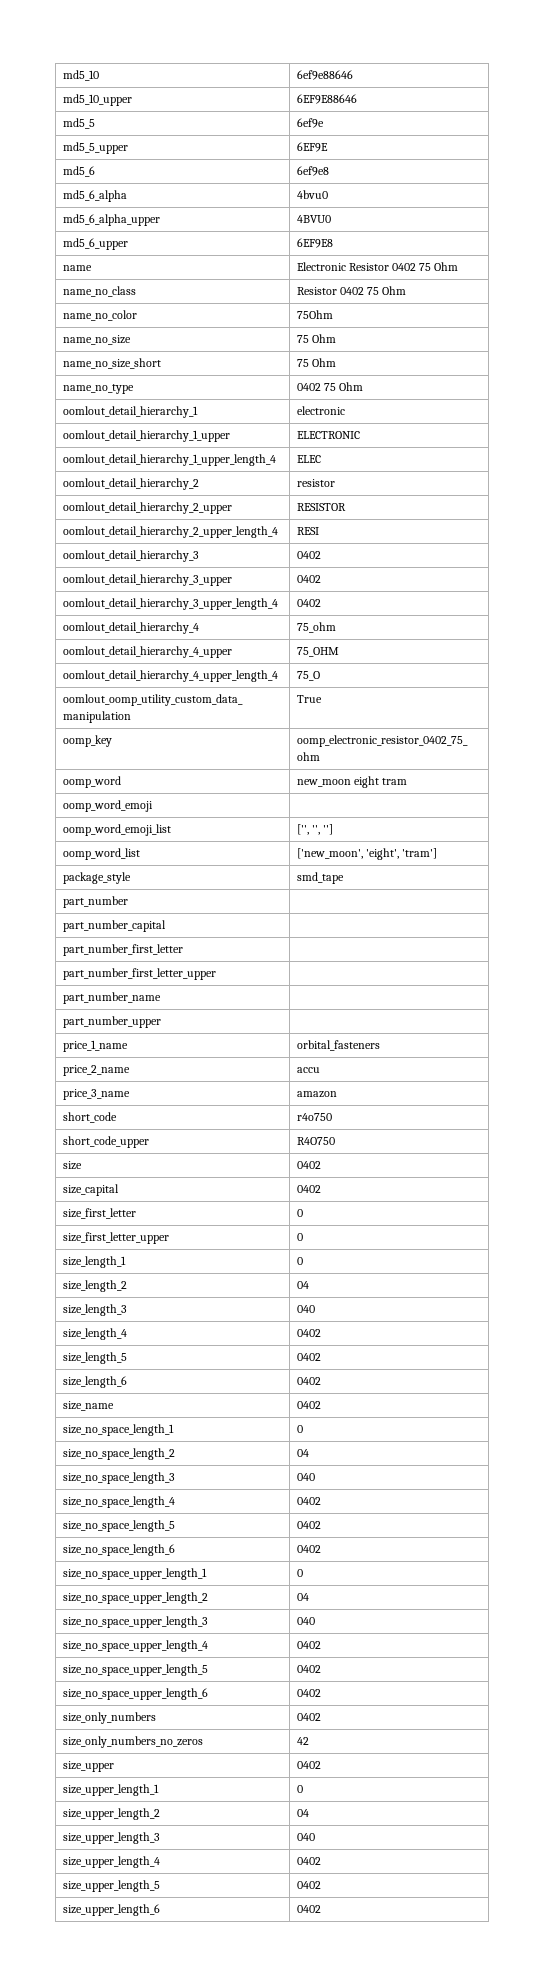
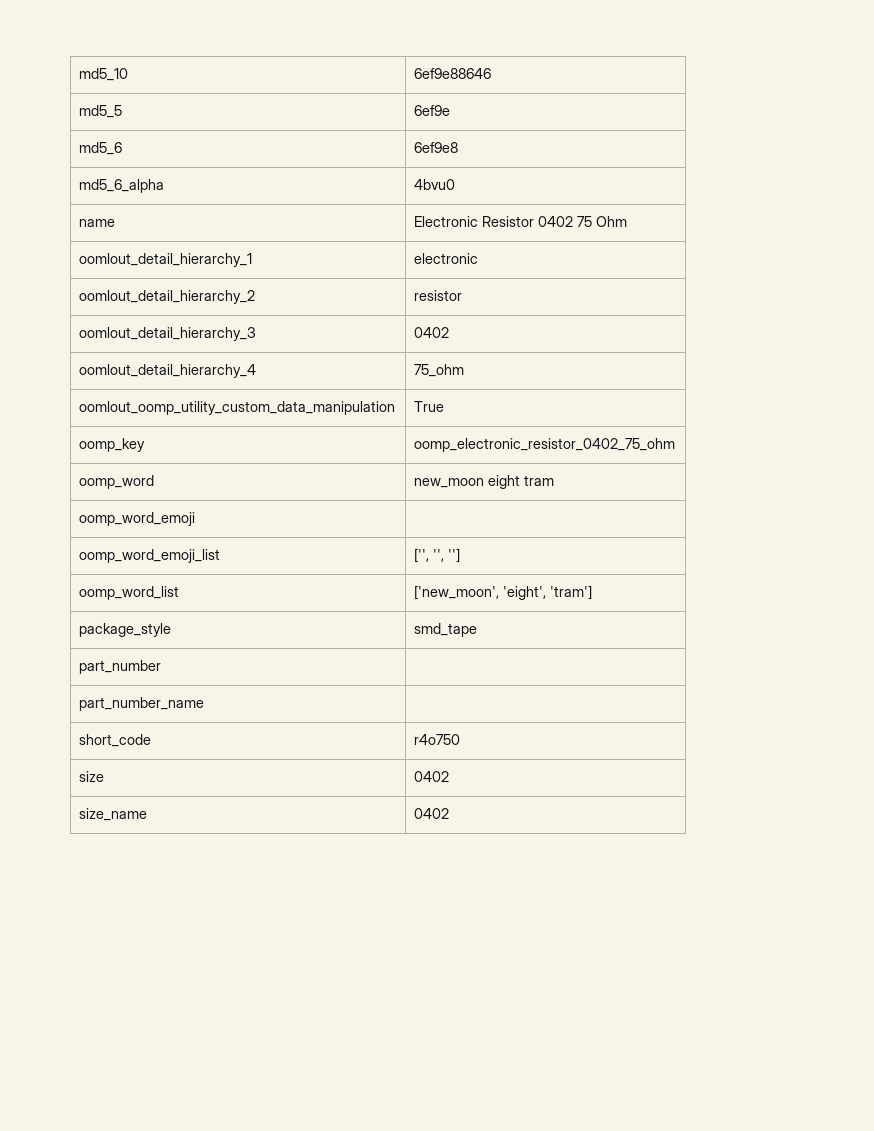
- md5_10_upper | 6EF9E88646
- md5_5_upper | 6EF9E
- md5_6_alpha_upper | 4BVU0
- md5_6_upper | 6EF9E8
- name_no_class | Resistor 0402 75 Ohm
- name_no_color | 75Ohm
- name_no_size | 75 Ohm
- name_no_size_short | 75 Ohm
- name_no_type | 0402 75 Ohm
  oomlout_detail_hierarchy_1 | electronic
- oomlout_detail_hierarchy_1_upper | ELECTRONIC
- oomlout_detail_hierarchy_1_upper_length_4 | ELEC
  oomlout_detail_hierarchy_2 | resistor
- oomlout_detail_hierarchy_2_upper | RESISTOR
- oomlout_detail_hierarchy_2_upper_length_4 | RESI
  oomlout_detail_hierarchy_3 | 0402
- oomlout_detail_hierarchy_3_upper | 0402
- oomlout_detail_hierarchy_3_upper_length_4 | 0402
  oomlout_detail_hierarchy_4 | 75_ohm
- oomlout_detail_hierarchy_4_upper | 75_OHM
- oomlout_detail_hierarchy_4_upper_length_4 | 75_O
- part_number_capital |
- part_number_first_letter |
- part_number_first_letter_upper |
  part_number_name |
- part_number_upper |
- price_1_name | orbital_fasteners
- price_2_name | accu
- price_3_name | amazon
- short_code_upper | R4O750
- size_capital | 0402
- size_first_letter | 0
- size_first_letter_upper | 0
- size_length_1 | 0
- size_length_2 | 04
- size_length_3 | 040
- size_length_4 | 0402
- size_length_5 | 0402
- size_length_6 | 0402
  size_name | 0402
- size_no_space_length_1 | 0
- size_no_space_length_2 | 04
- size_no_space_length_3 | 040
- size_no_space_length_4 | 0402
- size_no_space_length_5 | 0402
- size_no_space_length_6 | 0402
- size_no_space_upper_length_1 | 0
- size_no_space_upper_length_2 | 04
- size_no_space_upper_length_3 | 040
- size_no_space_upper_length_4 | 0402
- size_no_space_upper_length_5 | 0402
- size_no_space_upper_length_6 | 0402
- size_only_numbers | 0402
- size_only_numbers_no_zeros | 42
- size_upper | 0402
- size_upper_length_1 | 0
- size_upper_length_2 | 04
- size_upper_length_3 | 040
- size_upper_length_4 | 0402
- size_upper_length_5 | 0402
- size_upper_length_6 | 0402

